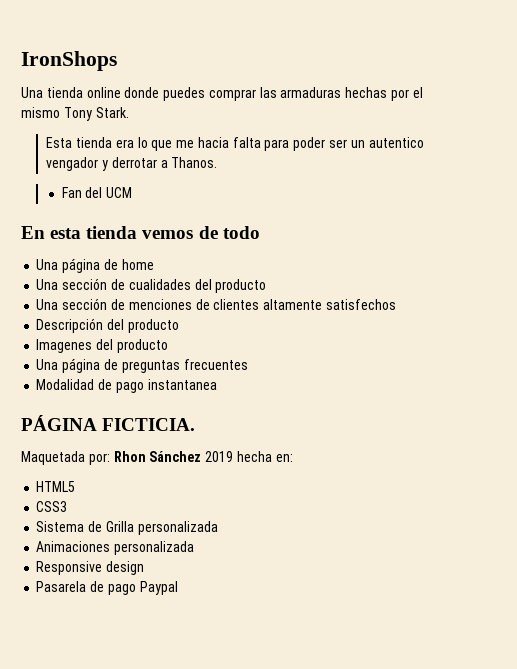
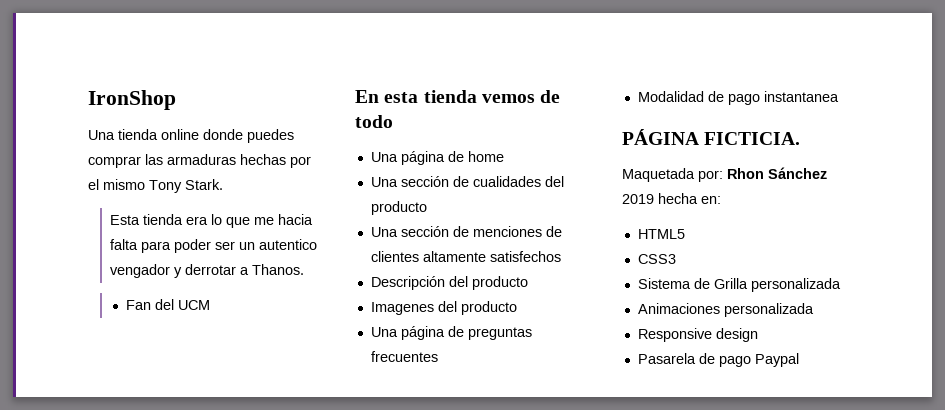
- IronShops
+ IronShop

